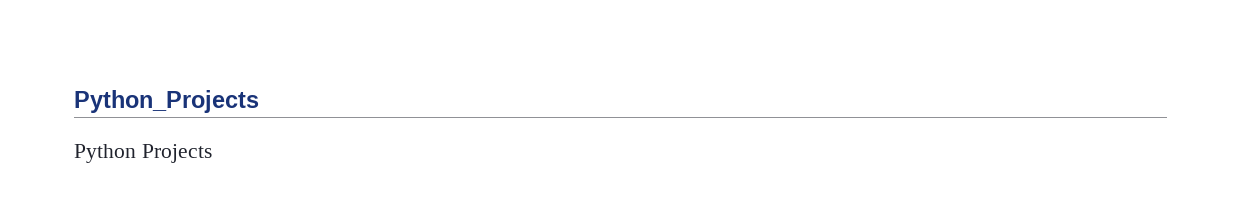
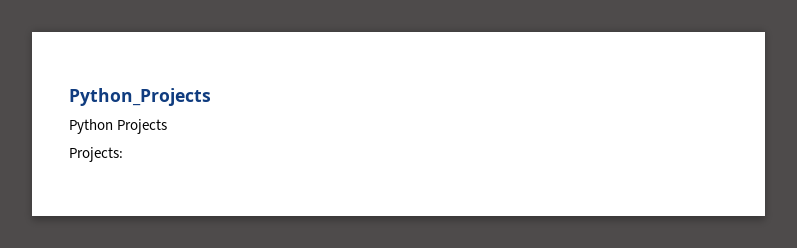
+ Projects:

